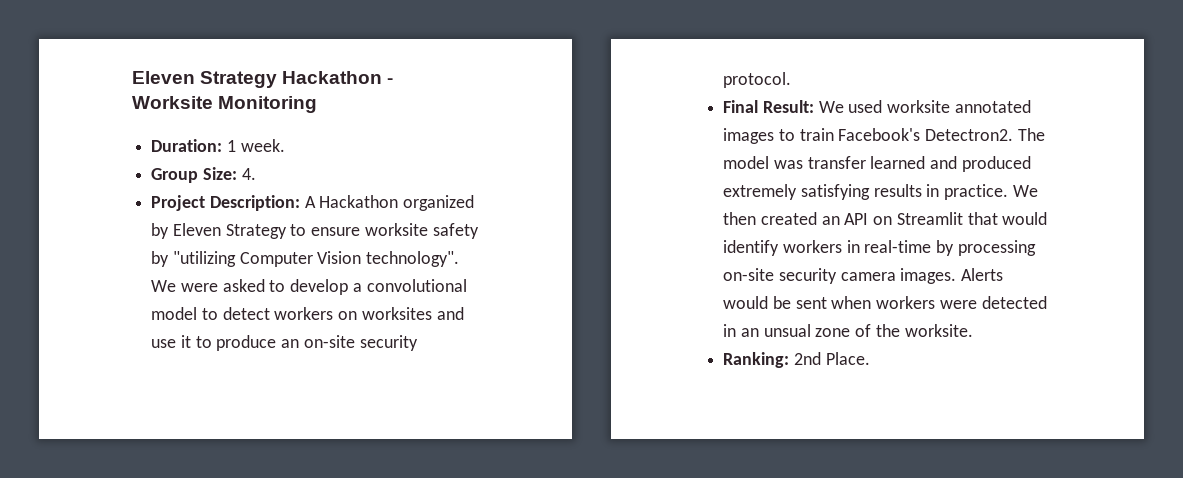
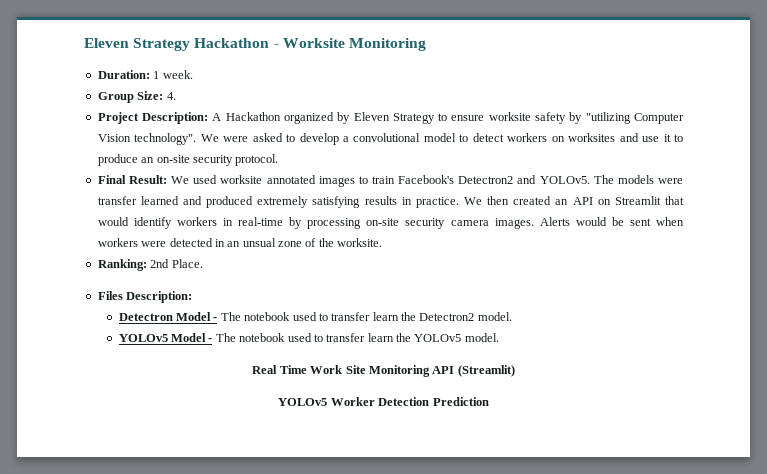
- Final Result: We used worksite annotated images to train Facebook's Detectron2. The model was transfer learned and produced extremely satisfying results in practice.
+ Final Result: We used worksite annotated images to train Facebook's Detectron2 and YOLOv5. The models were transfer learned and produced extremely satisfying results in practice.
+ Files Description:
+ Detectron Model - The notebook used to transfer learn the Detectron2 model.
+ YOLOv5 Model - The notebook used to transfer learn the YOLOv5 model.
+ Real Time Work Site Monitoring API (Streamlit)
+ YOLOv5 Worker Detection Prediction

